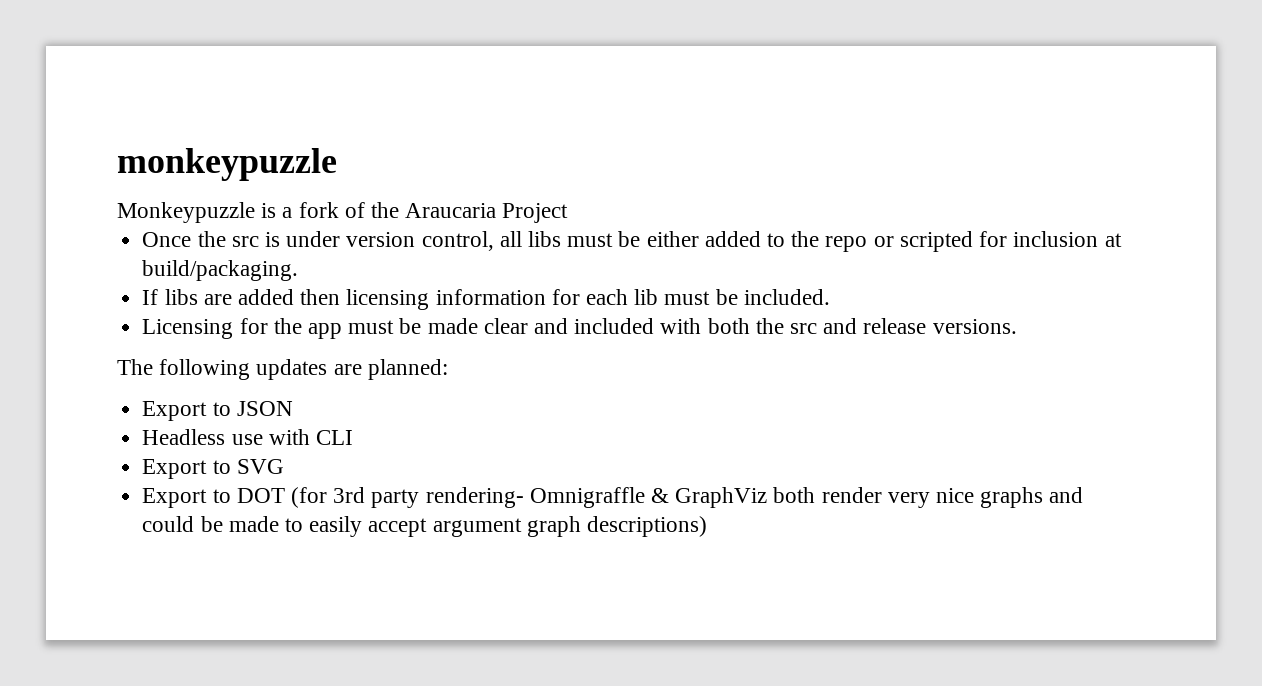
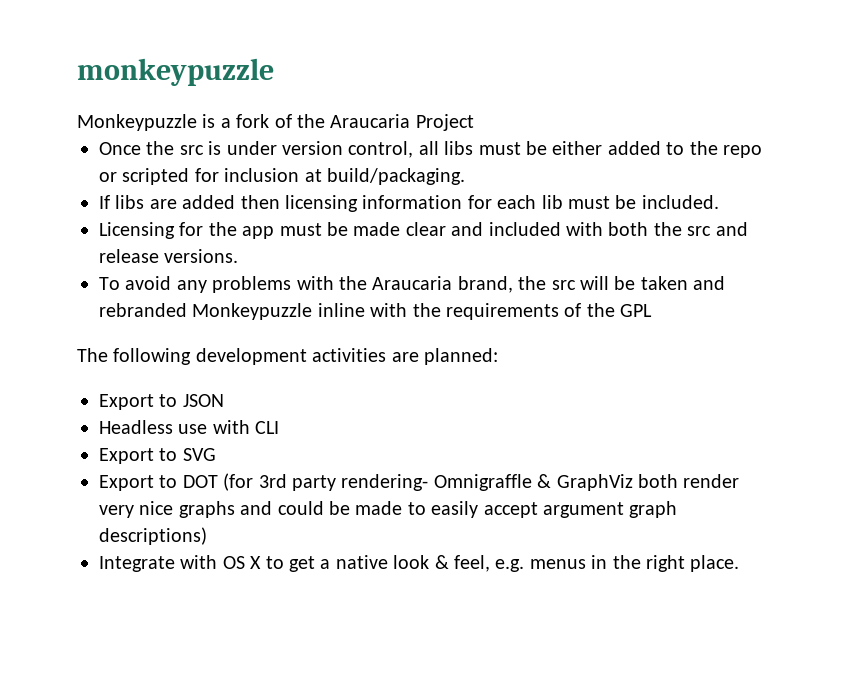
+ To avoid any problems with the Araucaria brand, the src will be taken and rebranded Monkeypuzzle inline with the requirements of the GPL
- The following updates are planned:
+ The following development activities are planned:
+ Integrate with OS X to get a native look & feel, e.g. menus in the right place.

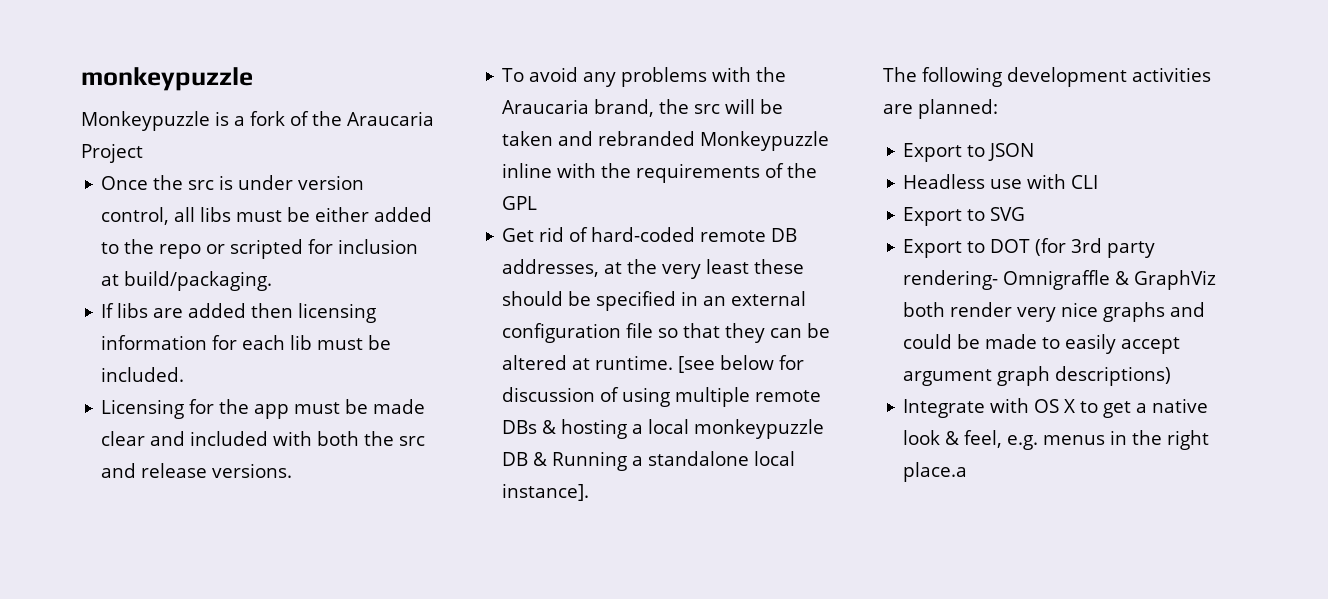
+ Get rid of hard-coded remote DB addresses, at the very least these should be specified in an external configuration file so that they can be altered at runtime. [see below for discussion of using multiple remote DBs & hosting a local monkeypuzzle DB & Running a standalone local instance].
- Integrate with OS X to get a native look & feel, e.g. menus in the right place.
+ Integrate with OS X to get a native look & feel, e.g. menus in the right place.a

